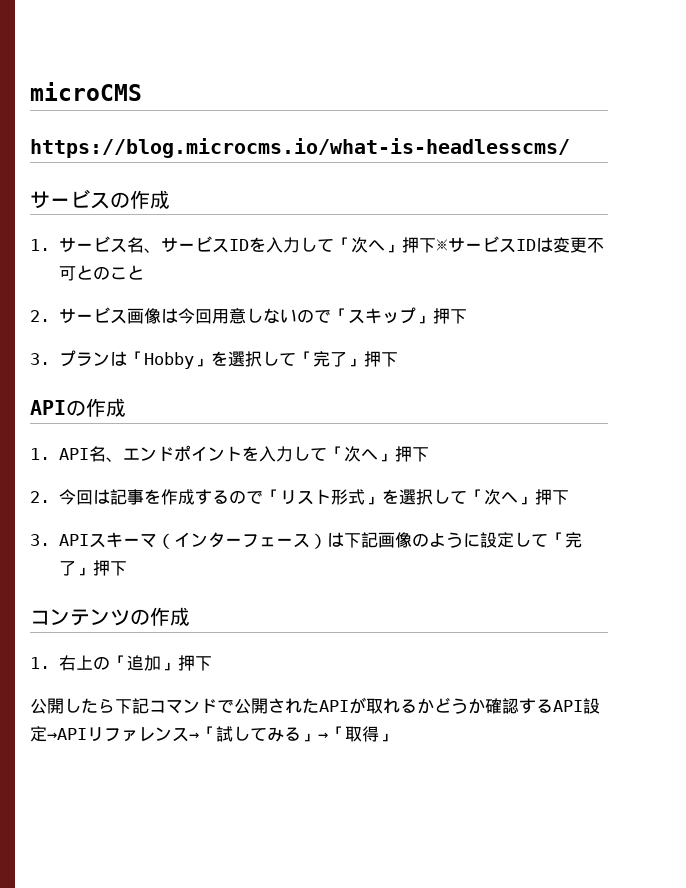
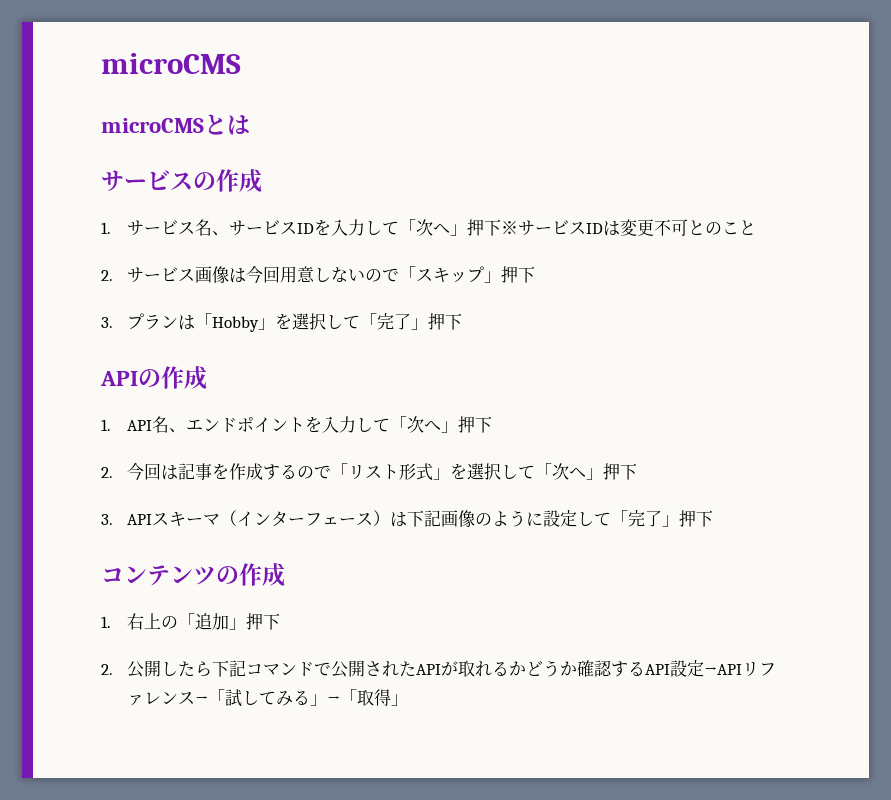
- https://blog.microcms.io/what-is-headlesscms/
+ microCMSとは
- 公開したら下記コマンドで公開されたAPIが取れるかどうか確認するAPI設定→APIリファレンス→「試してみる」→「取得」
+ 2.公開したら下記コマンドで公開されたAPIが取れるかどうか確認するAPI設定→APIリファレンス→「試してみる」→「取得」

